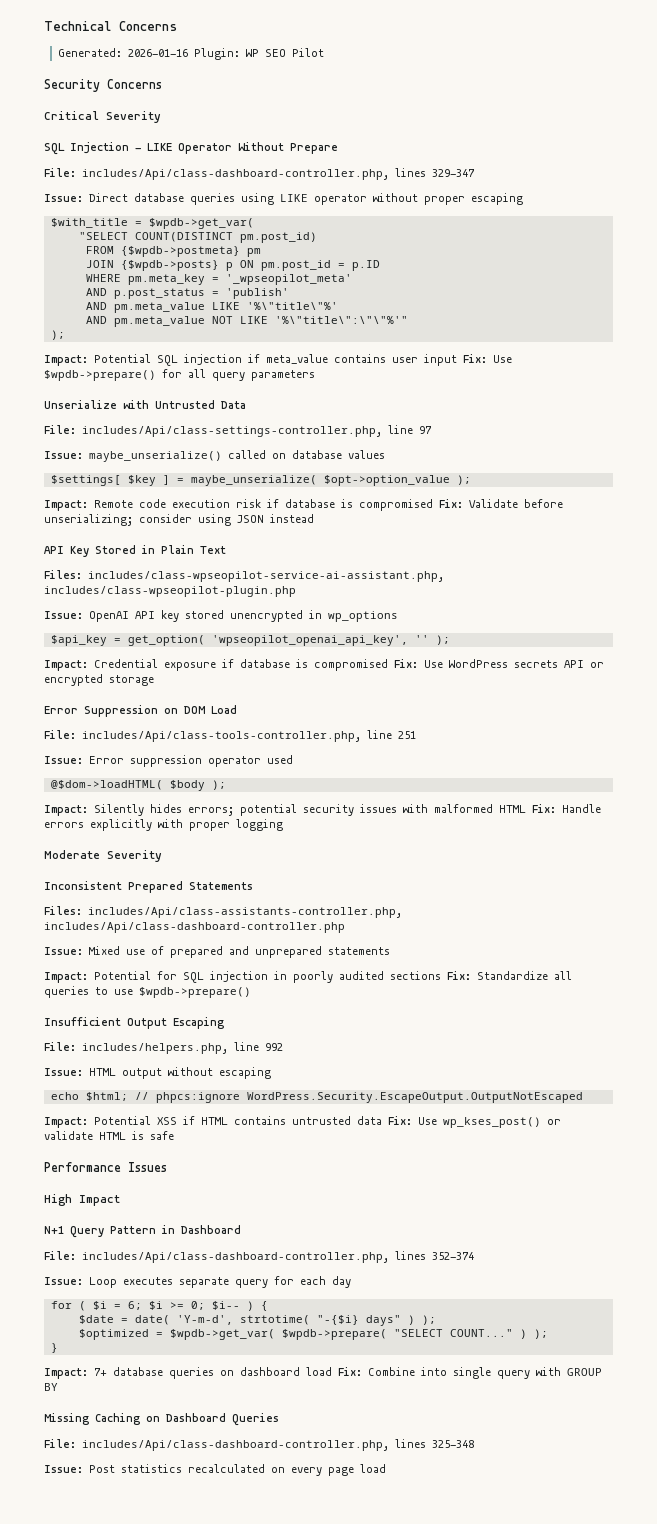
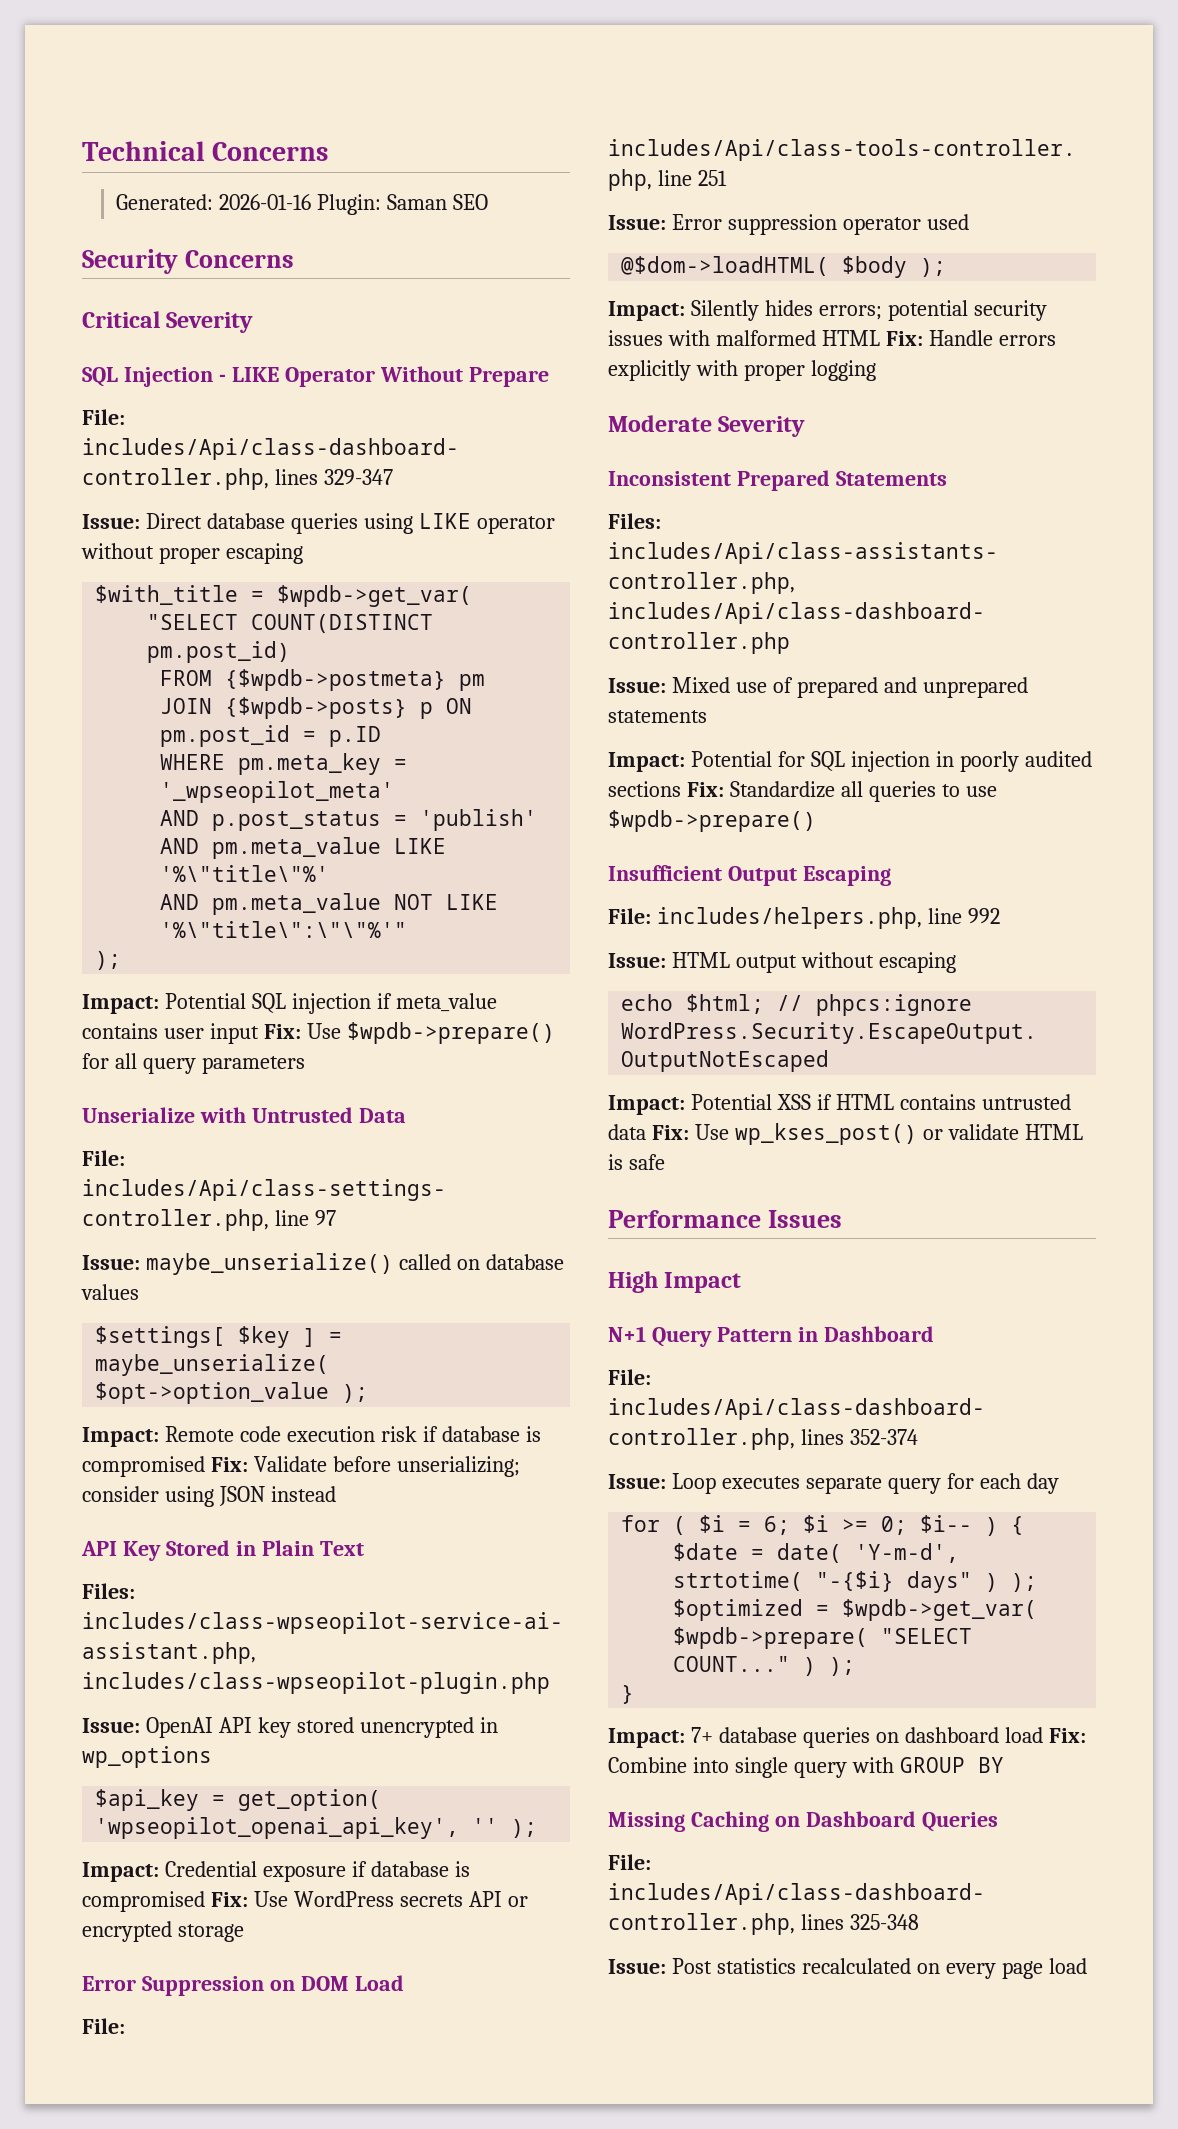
- Generated: 2026-01-16 Plugin: WP SEO Pilot
+ Generated: 2026-01-16 Plugin: Saman SEO

